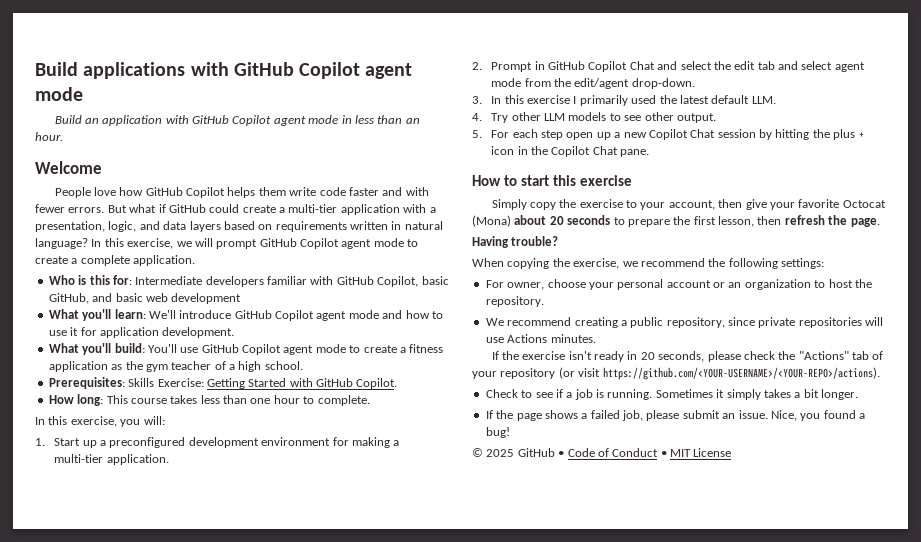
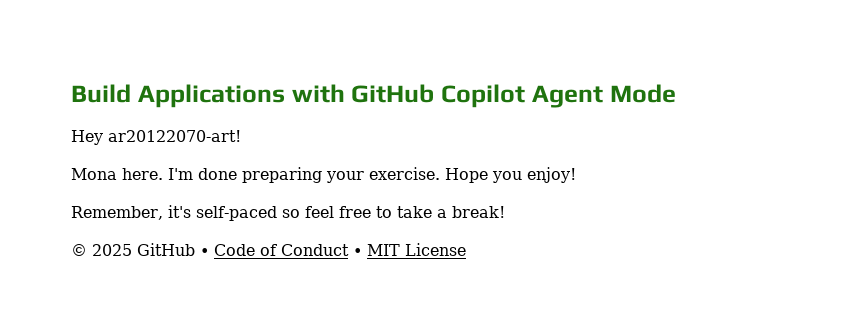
- Build applications with GitHub Copilot agent mode
- Build an application with GitHub Copilot agent mode in less than an hour.
- Welcome
- People love how GitHub Copilot helps them write code faster and with fewer errors. But what if GitHub could create a multi-tier application with a presentation, logic, and data layers based on requirements written in natural language? In this exercise, we will prompt GitHub Copilot agent mode to create a complete application.
- Who is this for: Intermediate developers familiar with GitHub Copilot, basic GitHub, and basic web development
- What you'll learn: We'll introduce GitHub Copilot agent mode and how to use it for application development.
- What you'll build: You'll use GitHub Copilot agent mode to create a fitness application as the gym teacher of a high school.
- Prerequisites: Skills Exercise: Getting Started with GitHub Copilot.
- How long: This course takes less than one hour to complete.
- In this exercise, you will:
- 1. Start up a preconfigured development environment for making a multi-tier application.
- 2. Prompt in GitHub Copilot Chat and select the edit tab and select agent mode from the edit/agent drop-down.
- 3. In this exercise I primarily used the latest default LLM.
- 4. Try other LLM models to see other output.
- 5. For each step open up a new Copilot Chat session by hitting the plus + icon in the Copilot Chat pane.
- How to start this exercise
- Simply copy the exercise to your account, then give your favorite Octocat (Mona) about 20 seconds to prepare the first lesson, then refresh the page.
- Having trouble?
- When copying the exercise, we recommend the following settings:
- For owner, choose your personal account or an organization to host the repository.
- We recommend creating a public repository, since private repositories will use Actions minutes.
- If the exercise isn't ready in 20 seconds, please check the "Actions" tab of your repository (or visit https://github.com/<YOUR-USERNAME>/<YOUR-REPO>/actions).
- Check to see if a job is running. Sometimes it simply takes a bit longer.
- If the page shows a failed job, please submit an issue. Nice, you found a bug!
+ Build Applications with GitHub Copilot Agent Mode
+ Hey ar20122070-art!
+ Mona here. I'm done preparing your exercise. Hope you enjoy!
+ Remember, it's self-paced so feel free to take a break!

